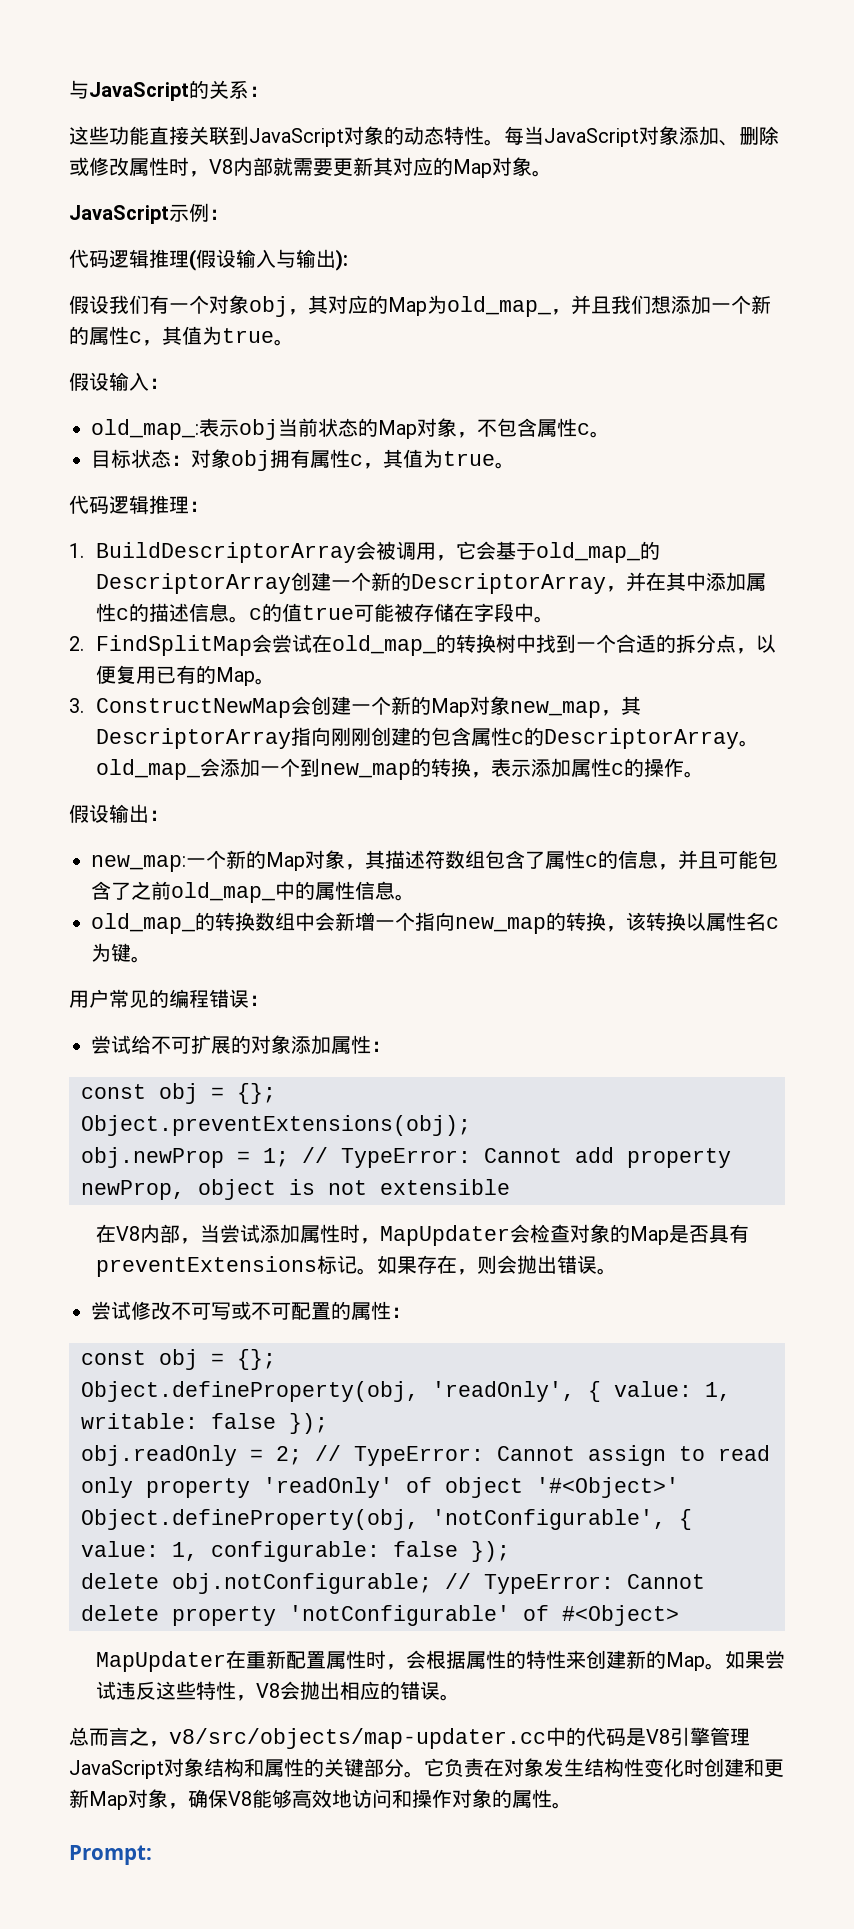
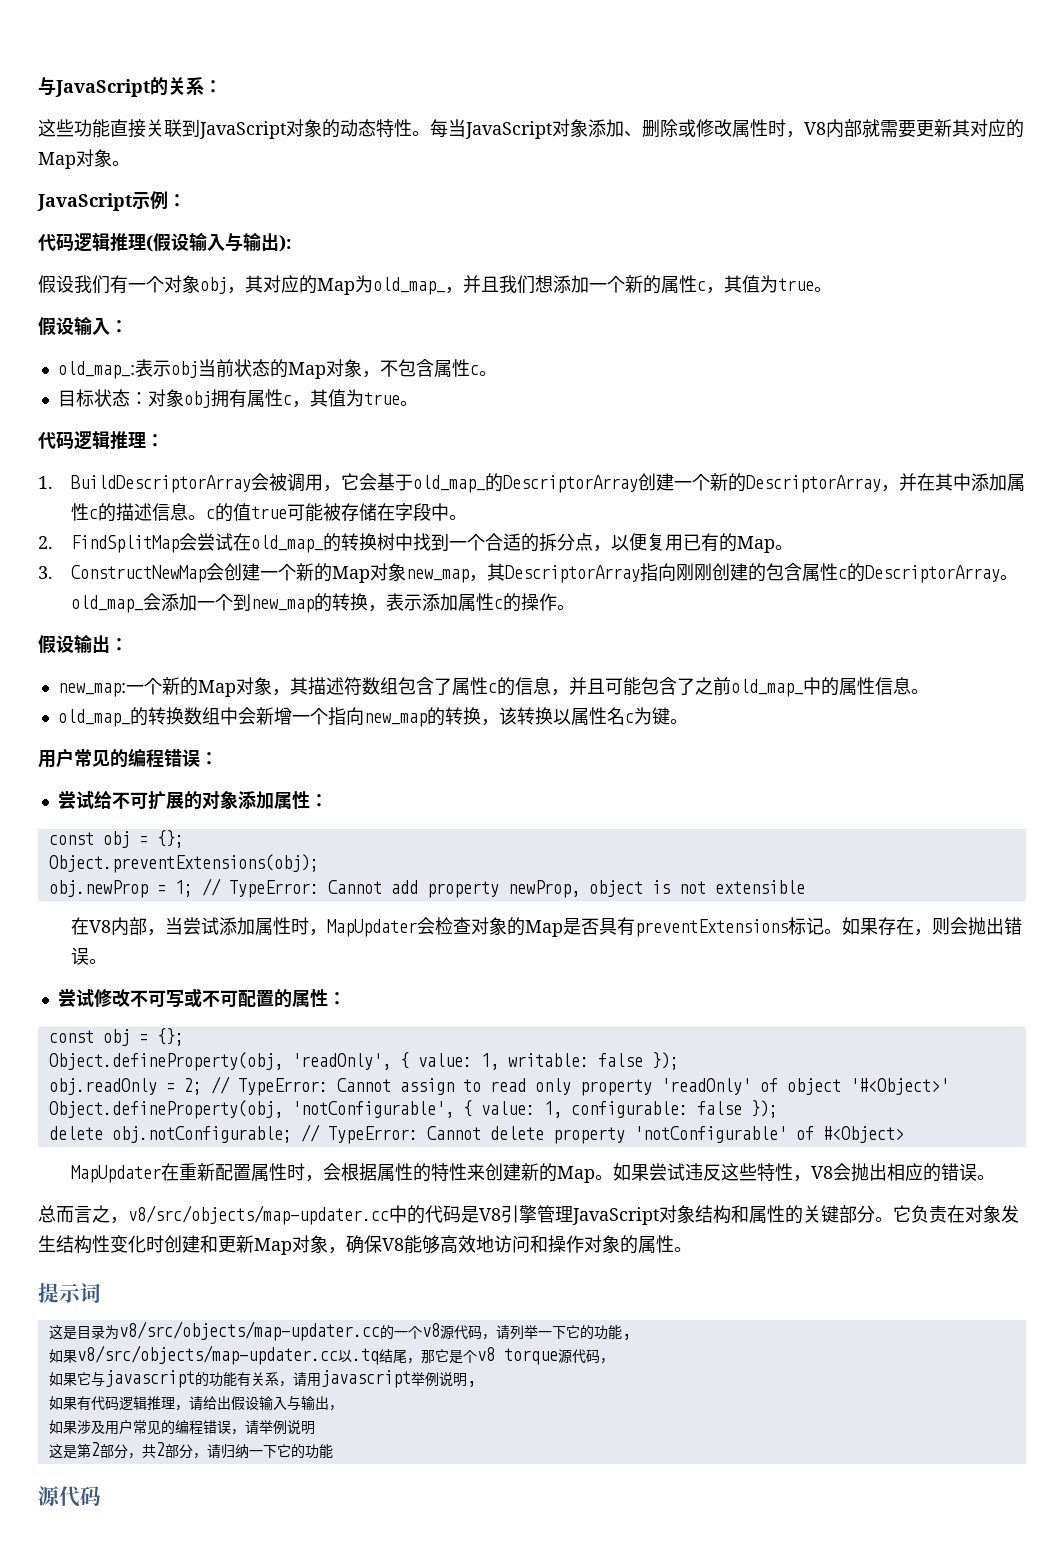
- Prompt:
+ 提示词
+ 这是目录为v8/src/objects/map-updater.cc的一个v8源代码，请列举一下它的功能,
+ 如果v8/src/objects/map-updater.cc以.tq结尾，那它是个v8 torque源代码，
+ 如果它与javascript的功能有关系，请用javascript举例说明,
+ 如果有代码逻辑推理，请给出假设输入与输出，
+ 如果涉及用户常见的编程错误，请举例说明
+ 这是第2部分，共2部分，请归纳一下它的功能
+ 源代码

